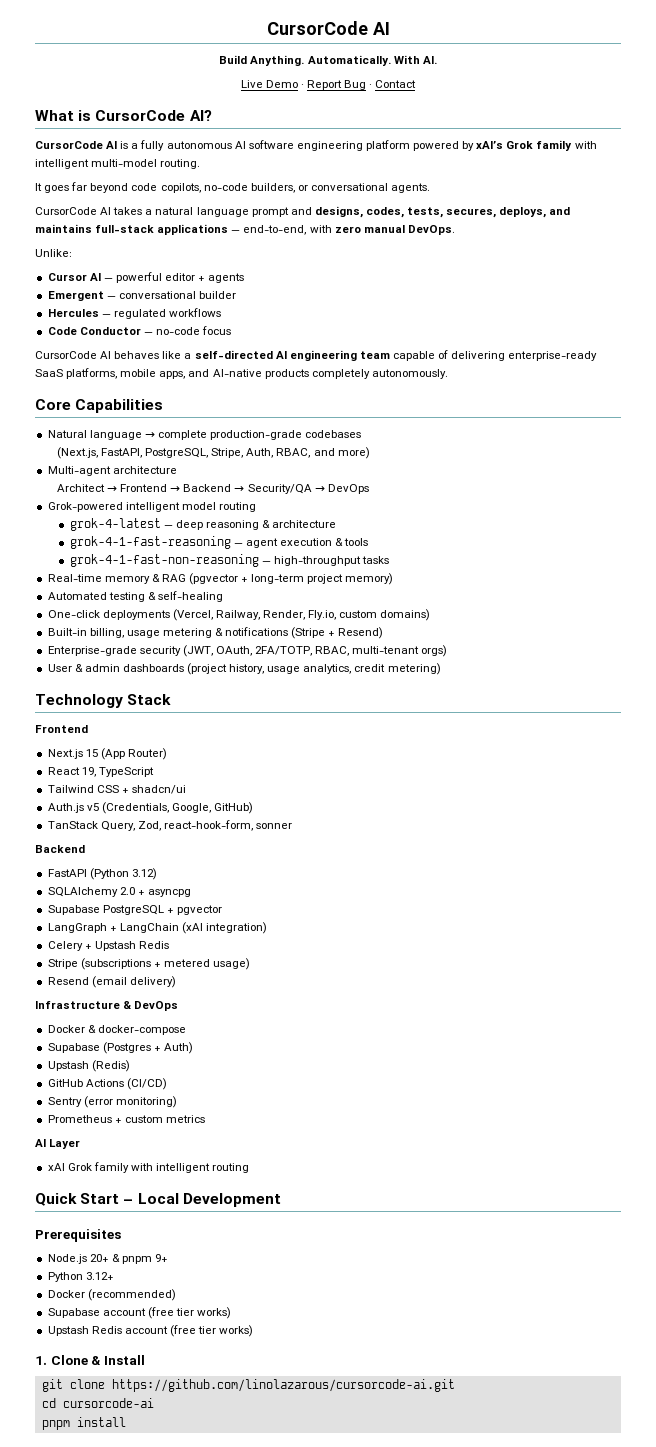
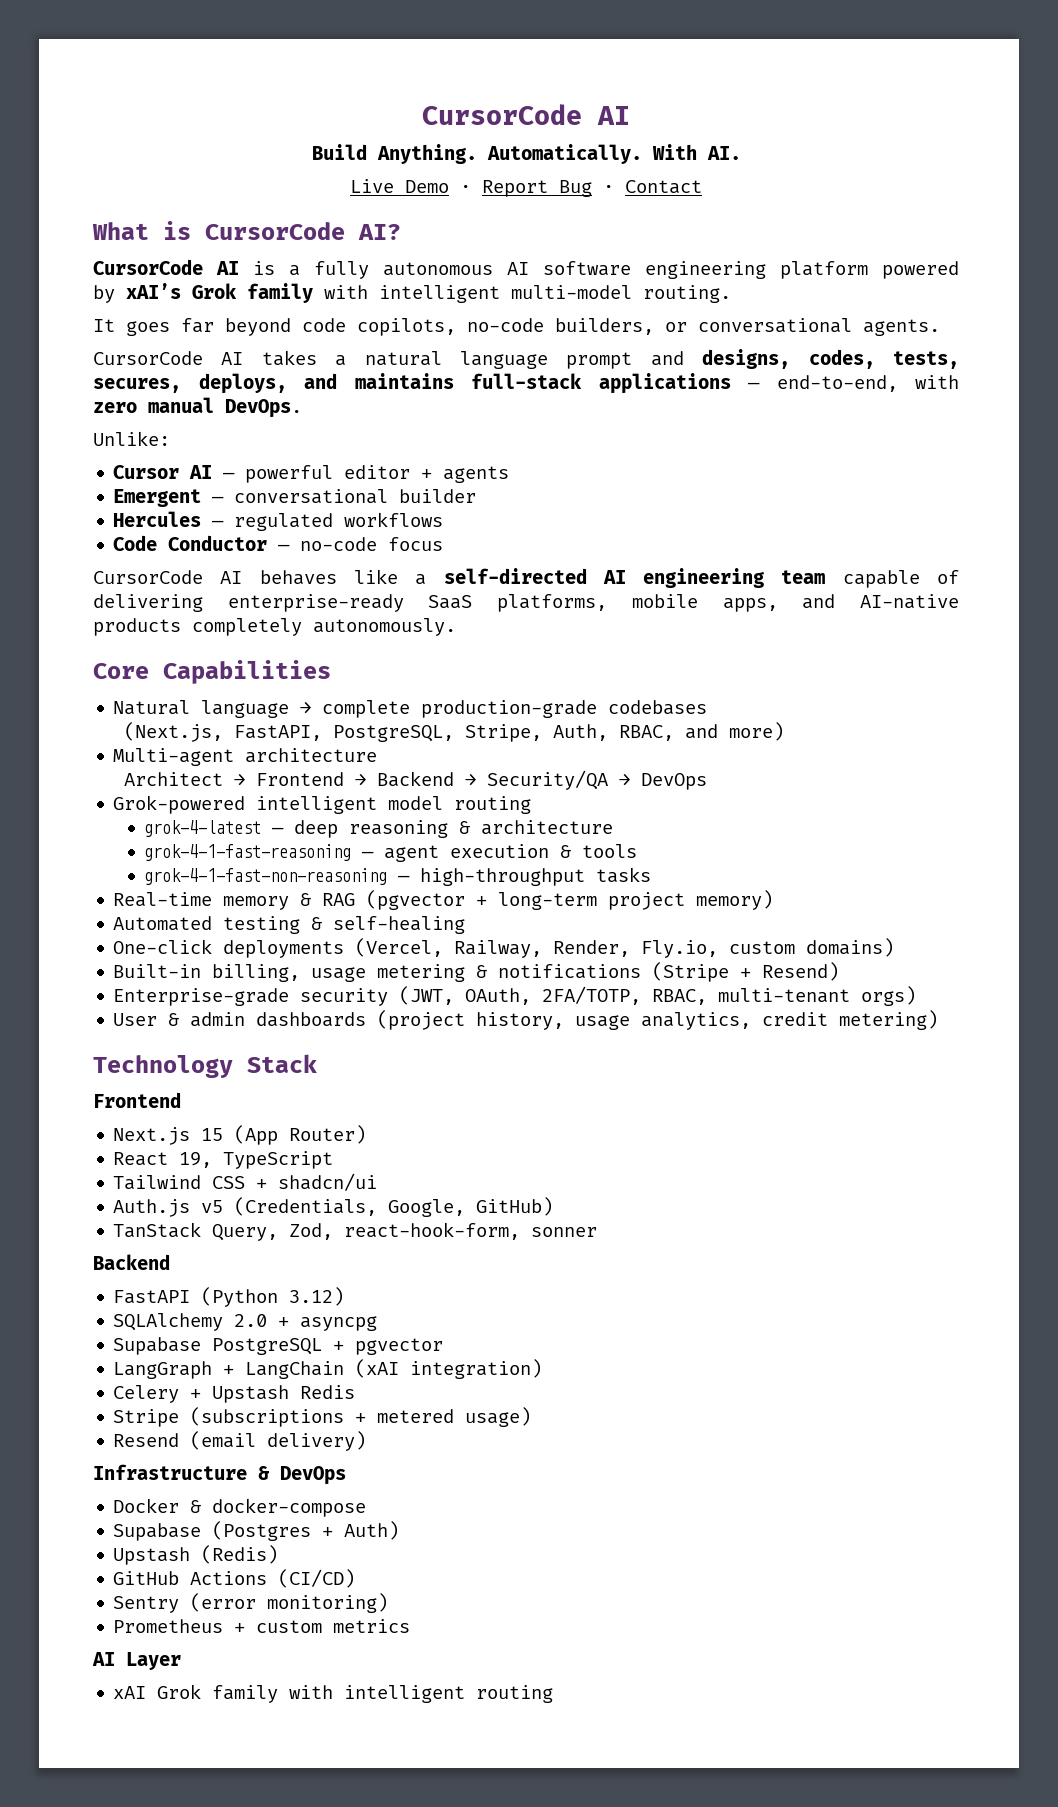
- Quick Start – Local Development
- Prerequisites
- Node.js 20+ & pnpm 9+
- Python 3.12+
- Docker (recommended)
- Supabase account (free tier works)
- Upstash Redis account (free tier works)
- 1. Clone & Install
- git clone https://github.com/linolazarous/cursorcode-ai.git
- cd cursorcode-ai
- pnpm install

